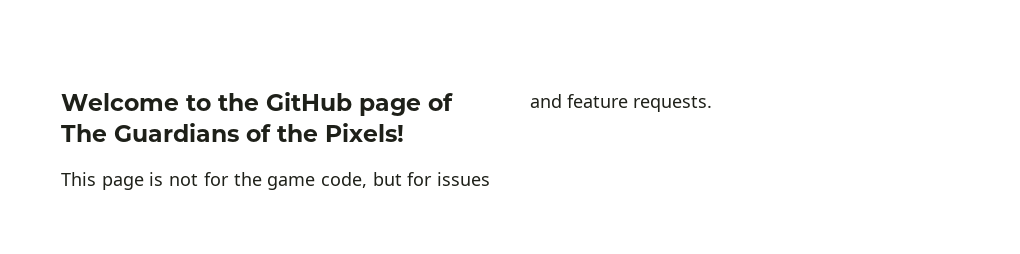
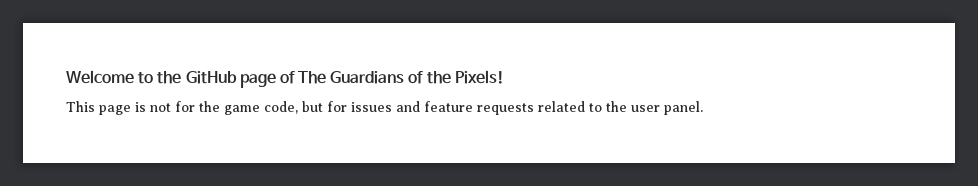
- This page is not for the game code, but for issues and feature requests.
+ This page is not for the game code, but for issues and feature requests related to the user panel.

